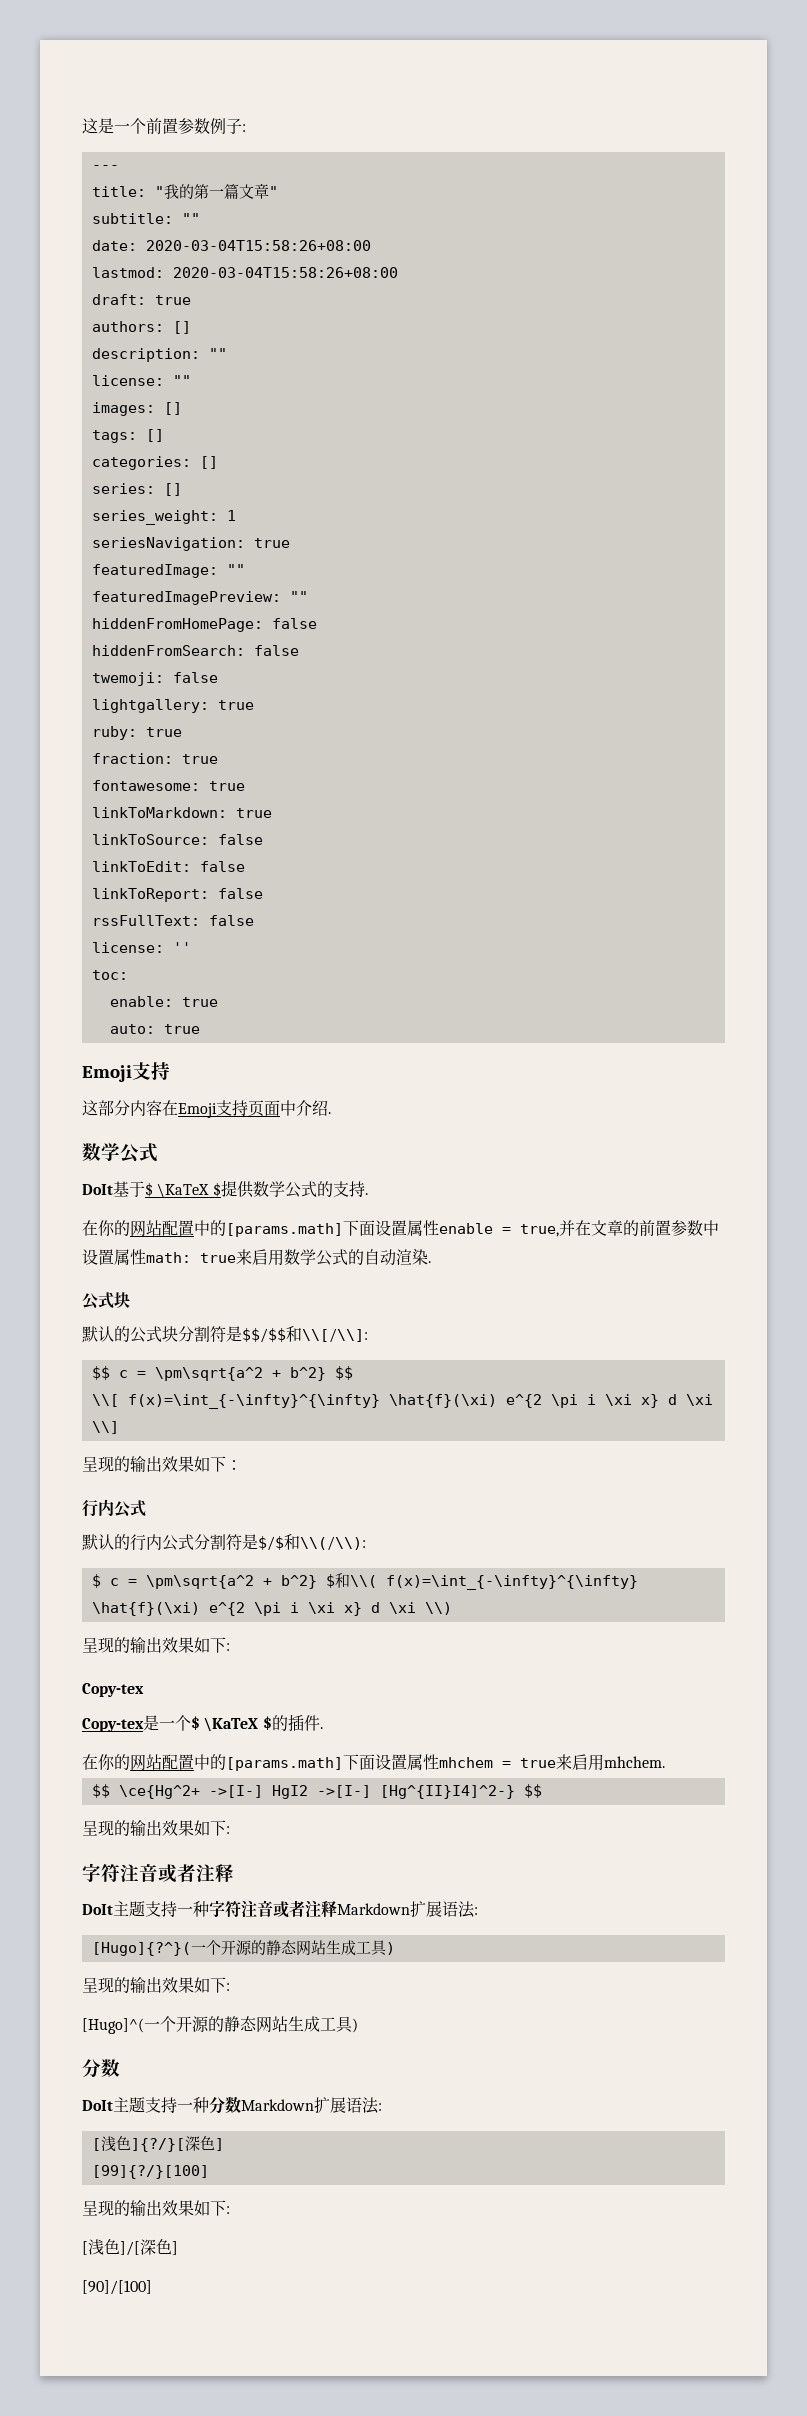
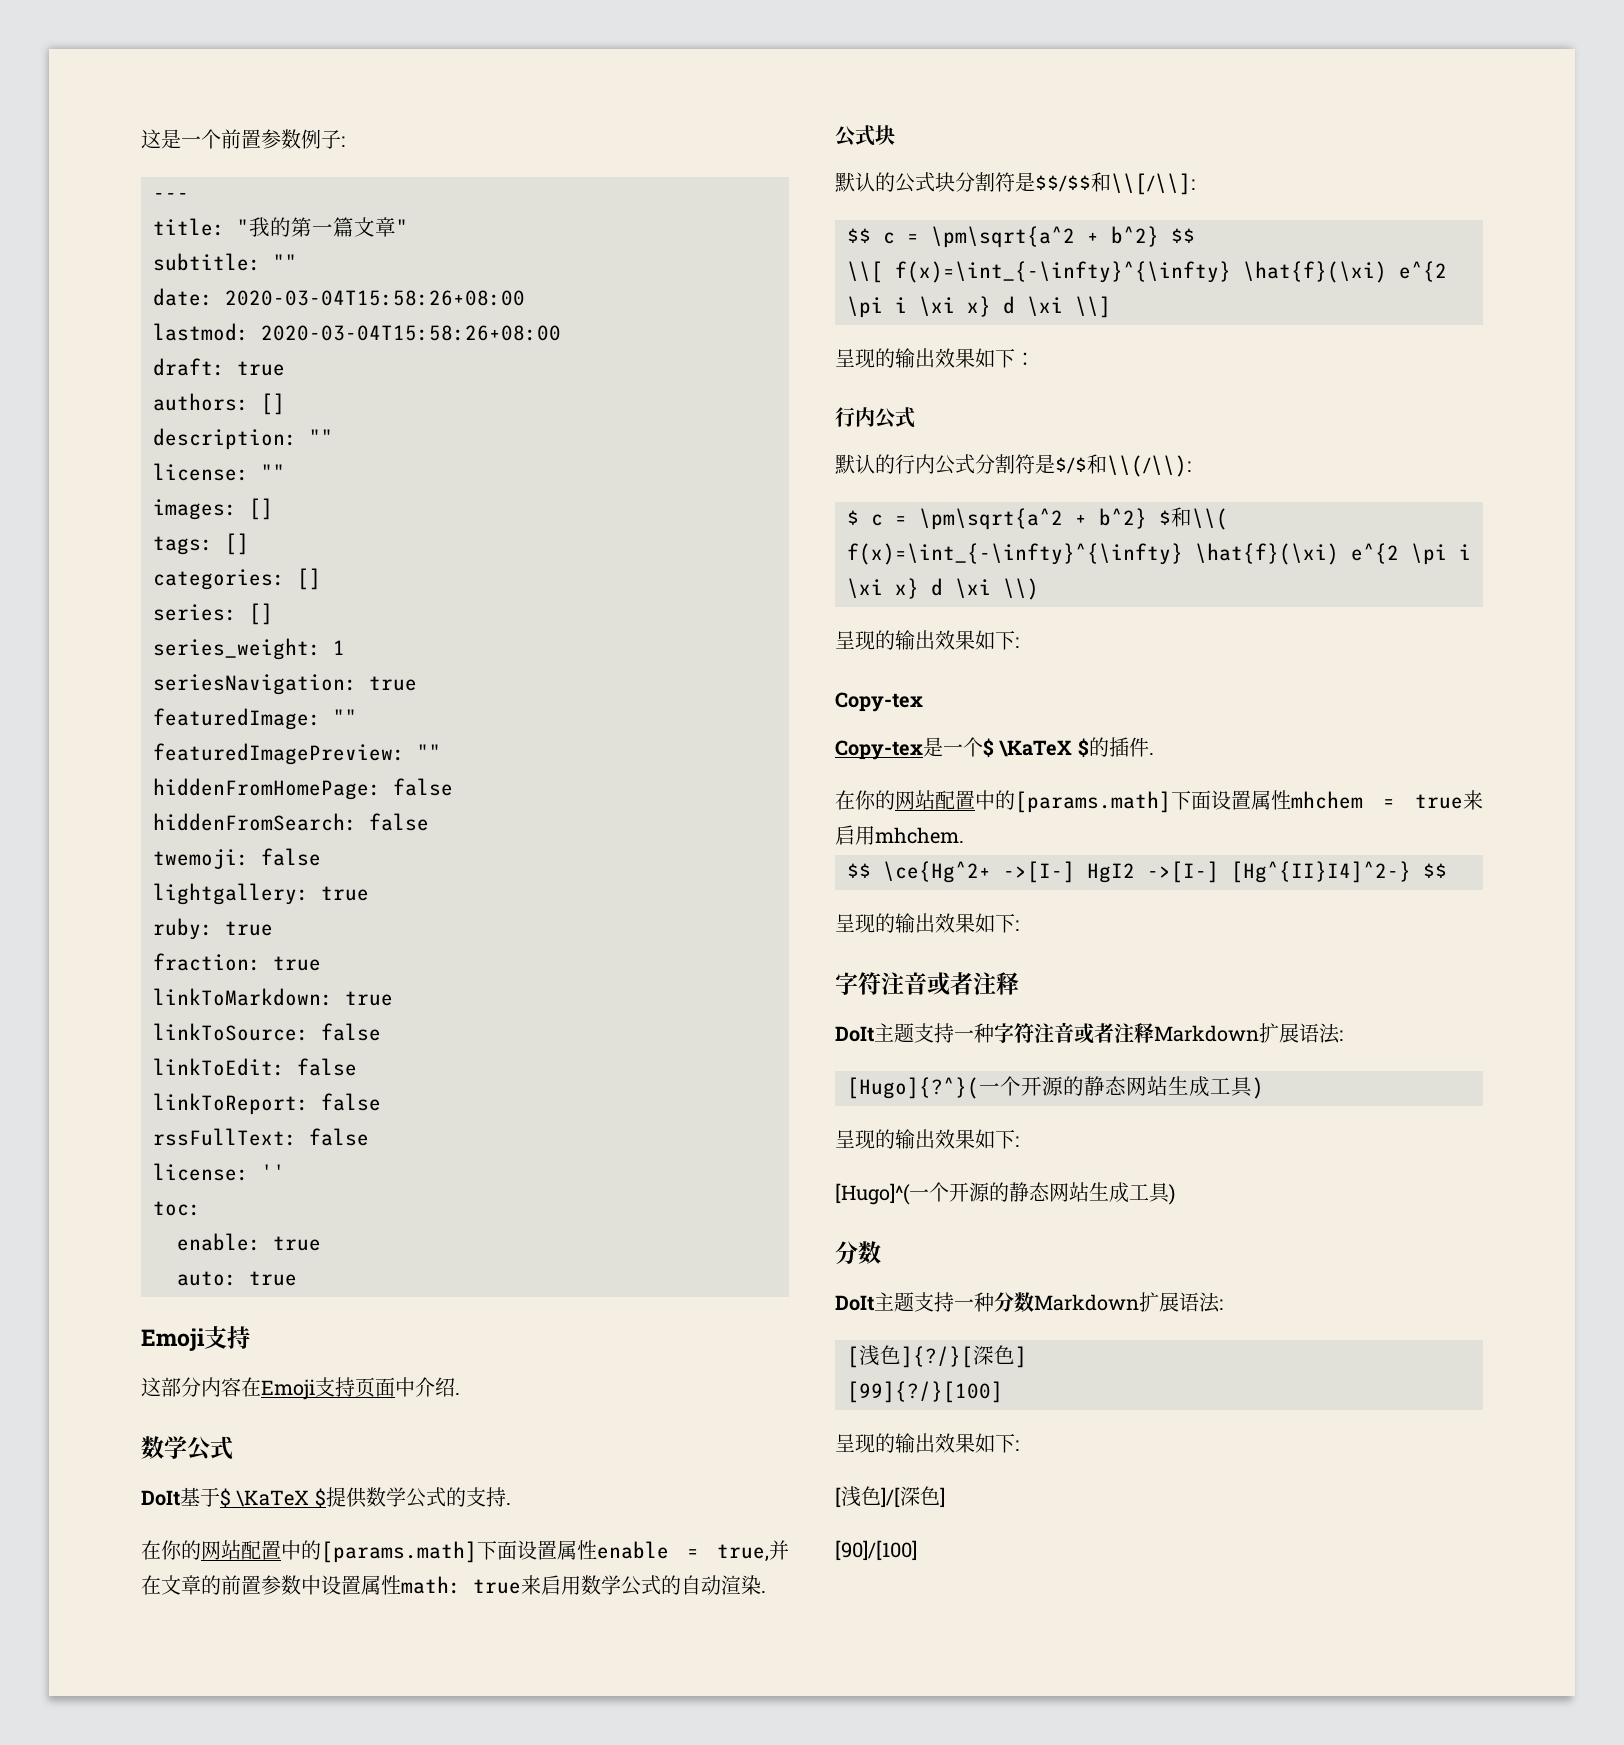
- fontawesome: true

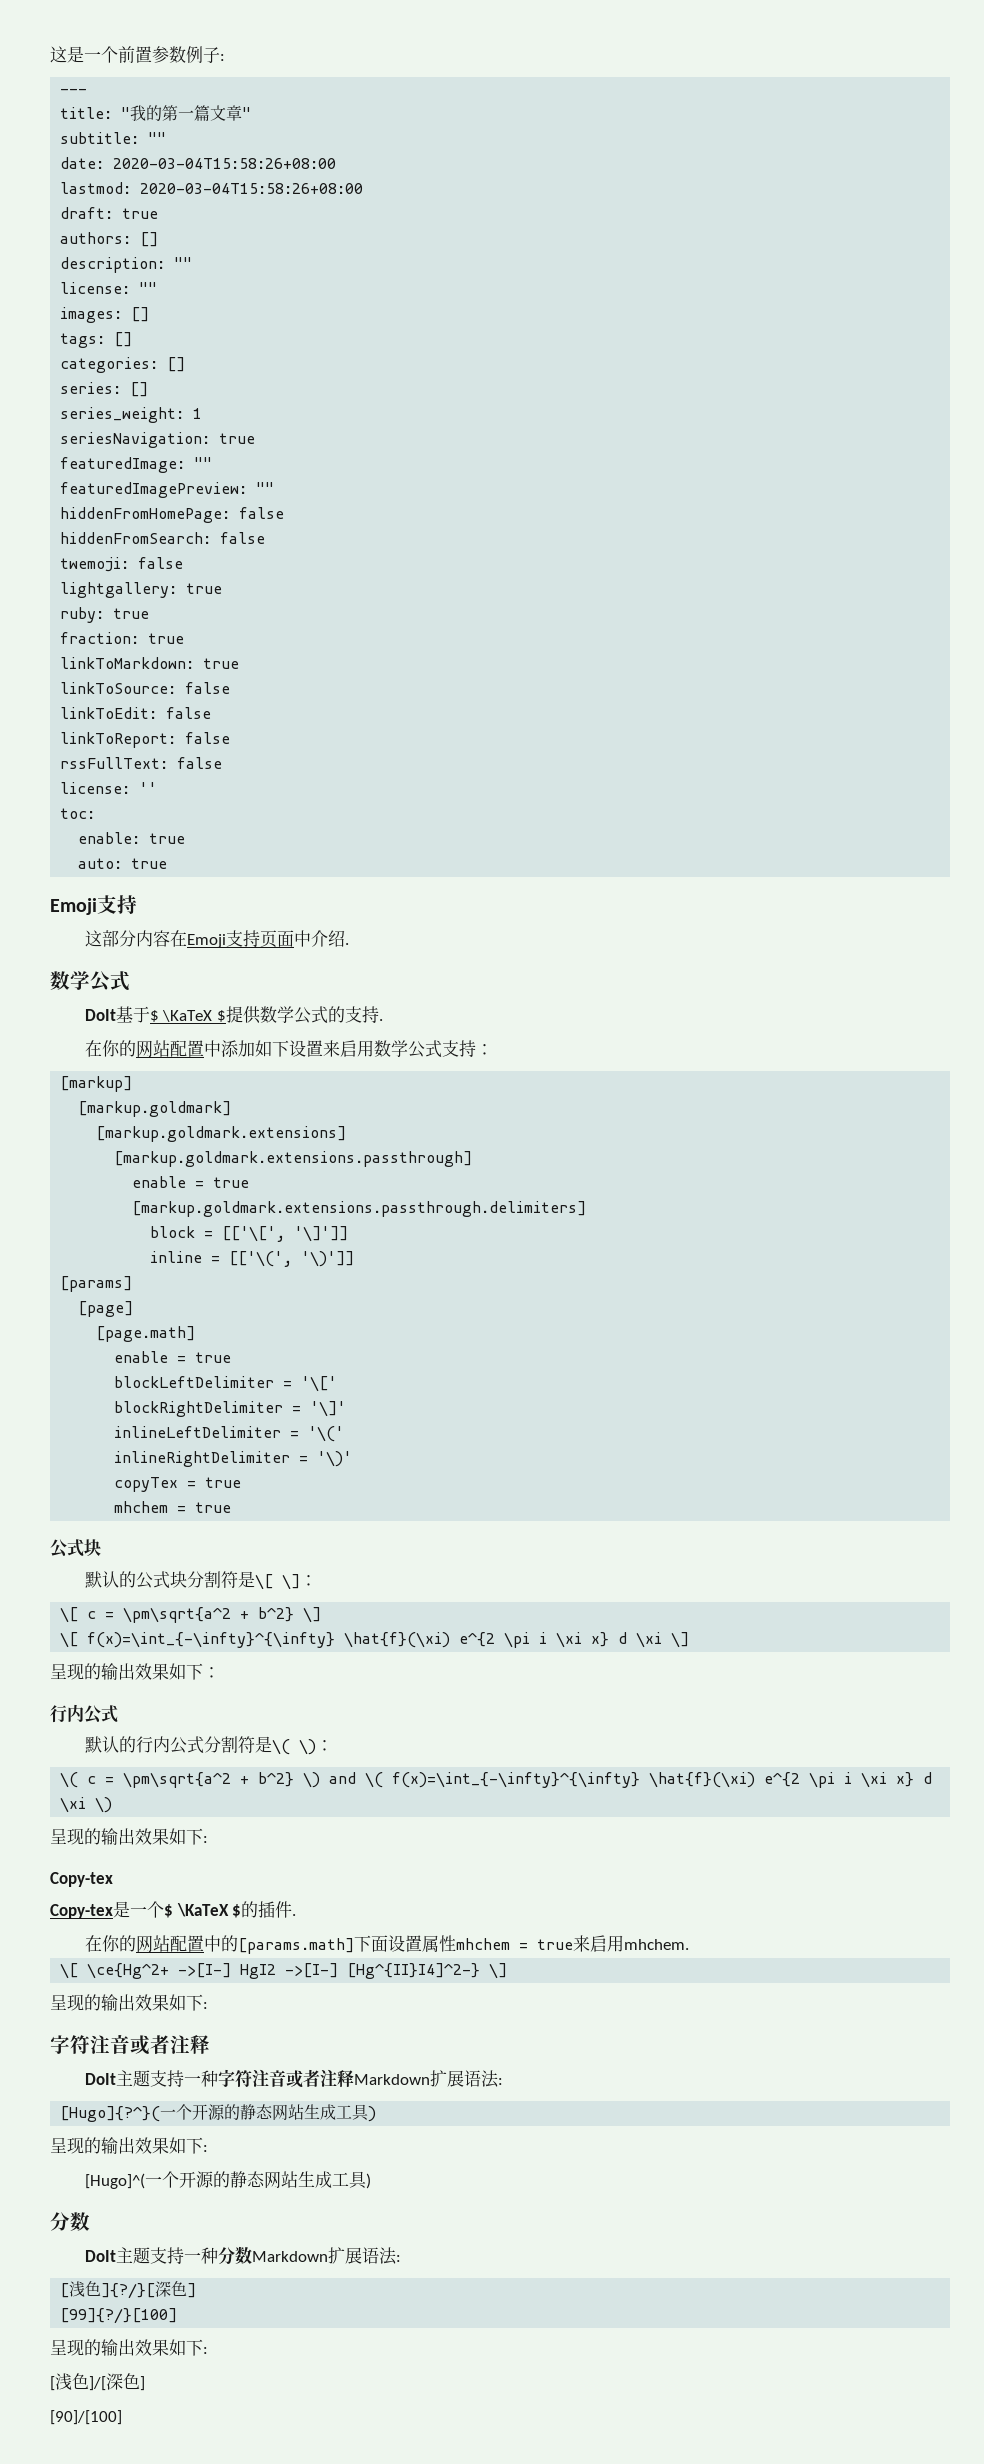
- 在你的网站配置中的[params.math]下面设置属性enable = true,并在文章的前置参数中设置属性math: true来启用数学公式的自动渲染.
+ 在你的网站配置中添加如下设置来启用数学公式支持：
+ [markup]
+ [markup.goldmark]
+ [markup.goldmark.extensions]
+ [markup.goldmark.extensions.passthrough]
+ enable = true
+ [markup.goldmark.extensions.passthrough.delimiters]
+ block = [['\[', '\]']]
+ inline = [['\(', '\)']]
+ [params]
+ [page]
+ [page.math]
+ enable = true
+ blockLeftDelimiter = '\['
+ blockRightDelimiter = '\]'
+ inlineLeftDelimiter = '\('
+ inlineRightDelimiter = '\)'
+ copyTex = true
+ mhchem = true
- 默认的公式块分割符是$$/$$和\\[/\\]:
- $$ c = \pm\sqrt{a^2 + b^2} $$
- \\[ f(x)=\int_{-\infty}^{\infty} \hat{f}(\xi) e^{2 \pi i \xi x} d \xi \\]
+ 默认的公式块分割符是\[ \]：
+ \[ c = \pm\sqrt{a^2 + b^2} \]
+ \[ f(x)=\int_{-\infty}^{\infty} \hat{f}(\xi) e^{2 \pi i \xi x} d \xi \]
- 默认的行内公式分割符是$/$和\\(/\\):
- $ c = \pm\sqrt{a^2 + b^2} $和\\( f(x)=\int_{-\infty}^{\infty} \hat{f}(\xi) e^{2 \pi i \xi x} d \xi \\)
+ 默认的行内公式分割符是\( \)：
+ \( c = \pm\sqrt{a^2 + b^2} \) and \( f(x)=\int_{-\infty}^{\infty} \hat{f}(\xi) e^{2 \pi i \xi x} d \xi \)
- $$ \ce{Hg^2+ ->[I-] HgI2 ->[I-] [Hg^{II}I4]^2-} $$
+ \[ \ce{Hg^2+ ->[I-] HgI2 ->[I-] [Hg^{II}I4]^2-} \]

